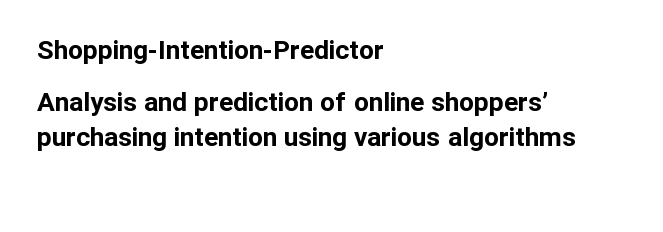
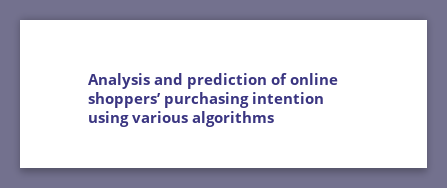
- Shopping-Intention-Predictor

